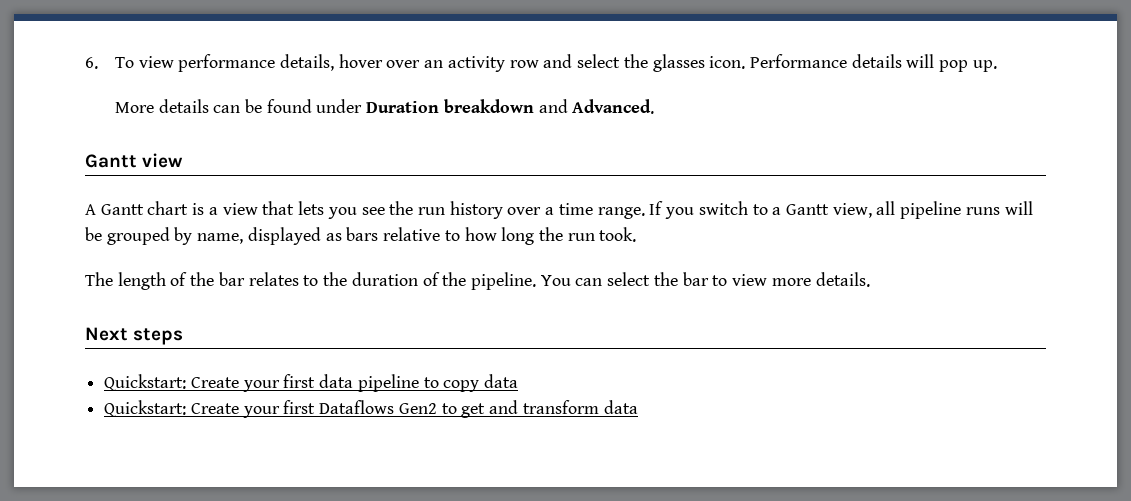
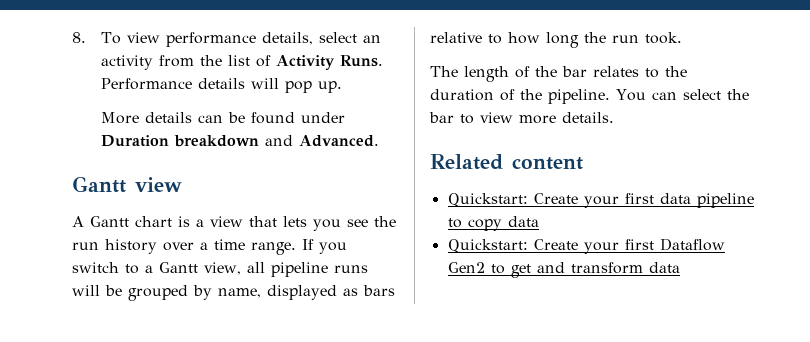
- 6. To view performance details, hover over an activity row and select the glasses icon.
+ 8. To view performance details, select an activity from the list of Activity Runs.
- Next steps
+ Related content
- Quickstart: Create your first Dataflows Gen2 to get and transform data
+ Quickstart: Create your first Dataflow Gen2 to get and transform data

